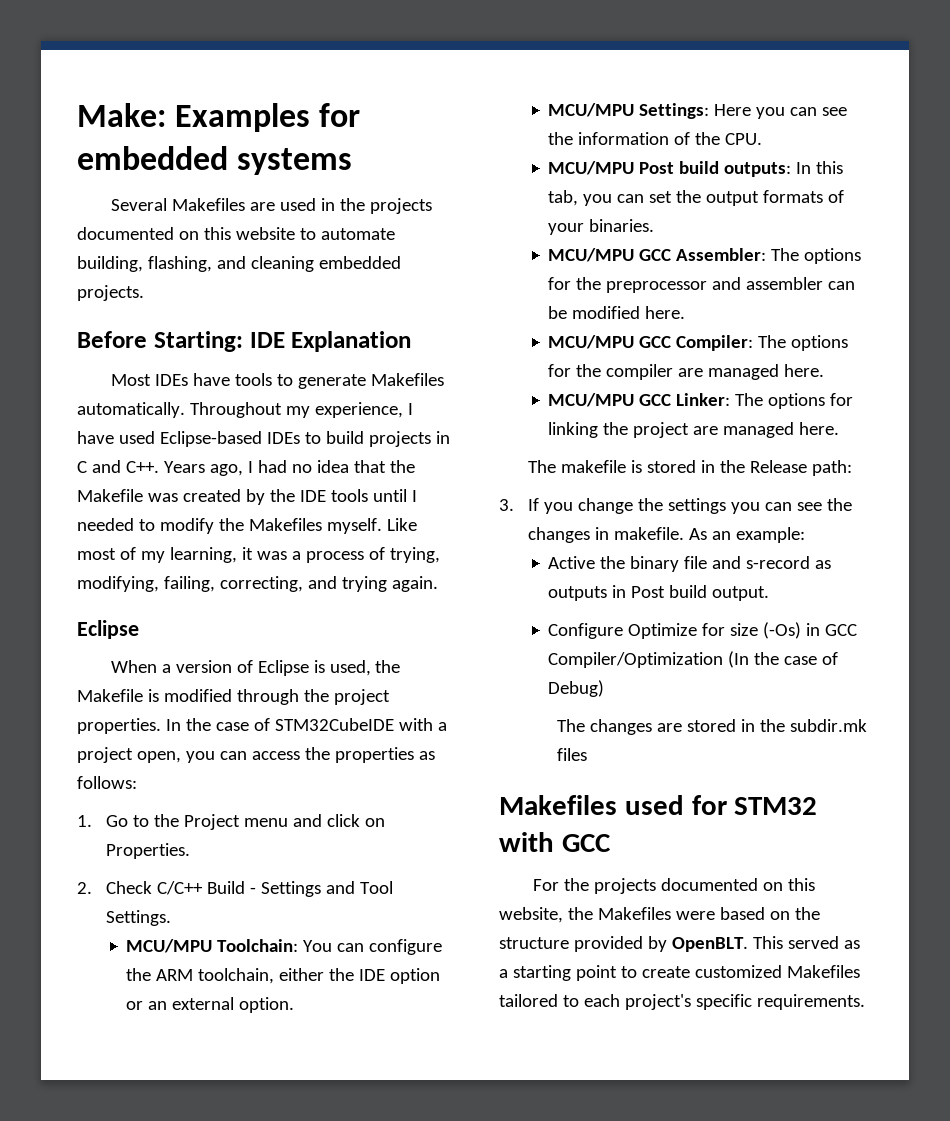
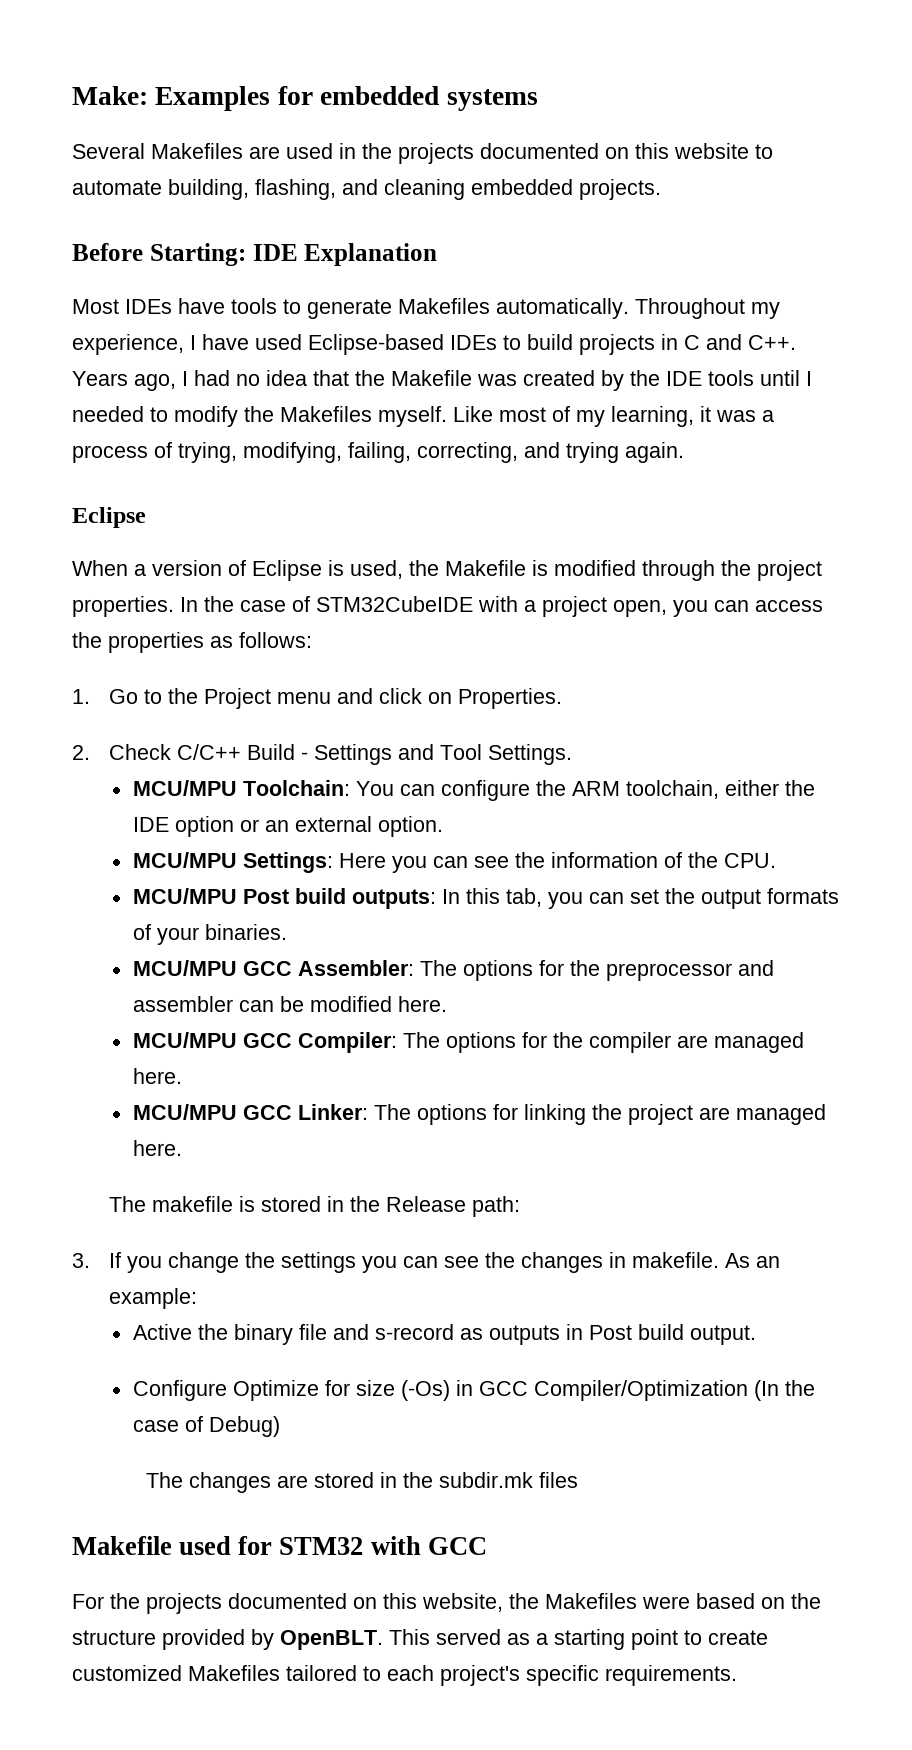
- Makefiles used for STM32 with GCC
+ Makefile used for STM32 with GCC

